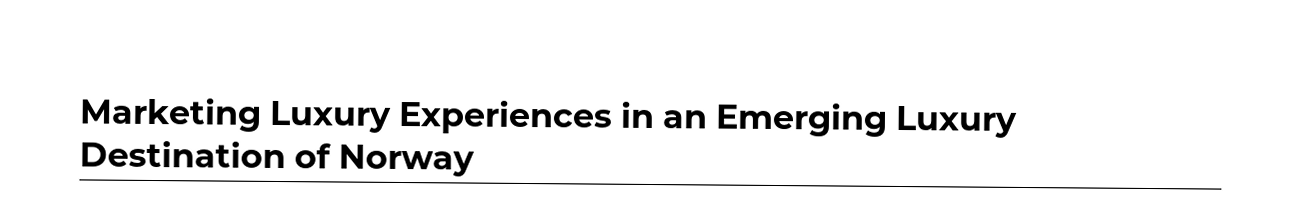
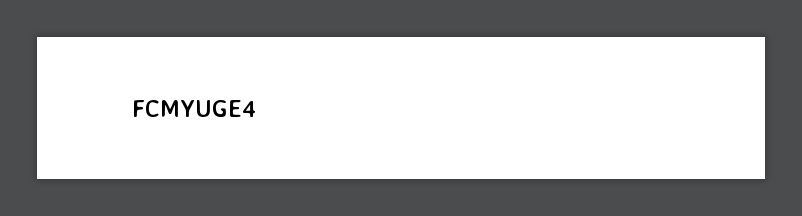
- Marketing Luxury Experiences in an Emerging Luxury Destination of Norway
+ FCMYUGE4

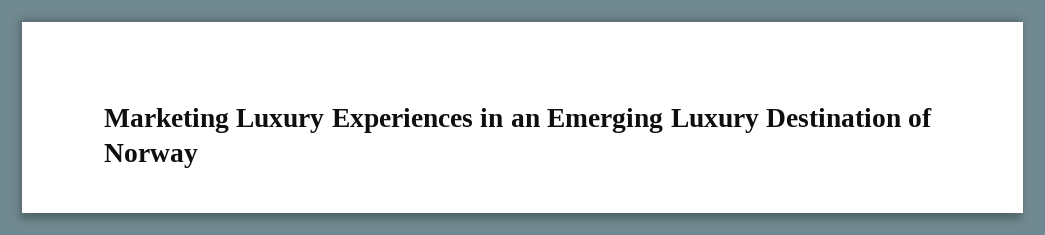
- FCMYUGE4
+ Marketing Luxury Experiences in an Emerging Luxury Destination of Norway

